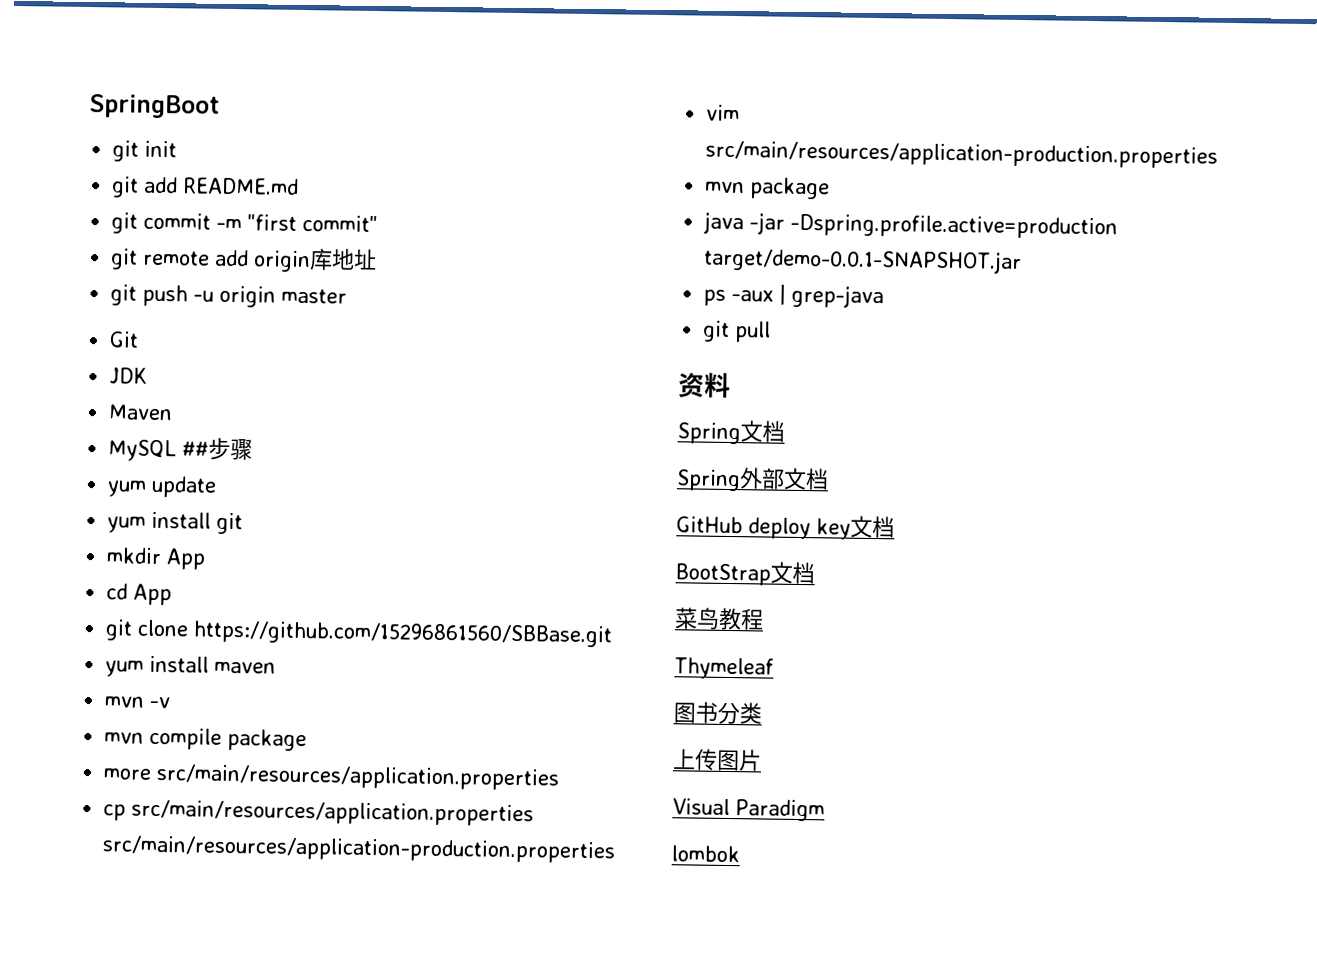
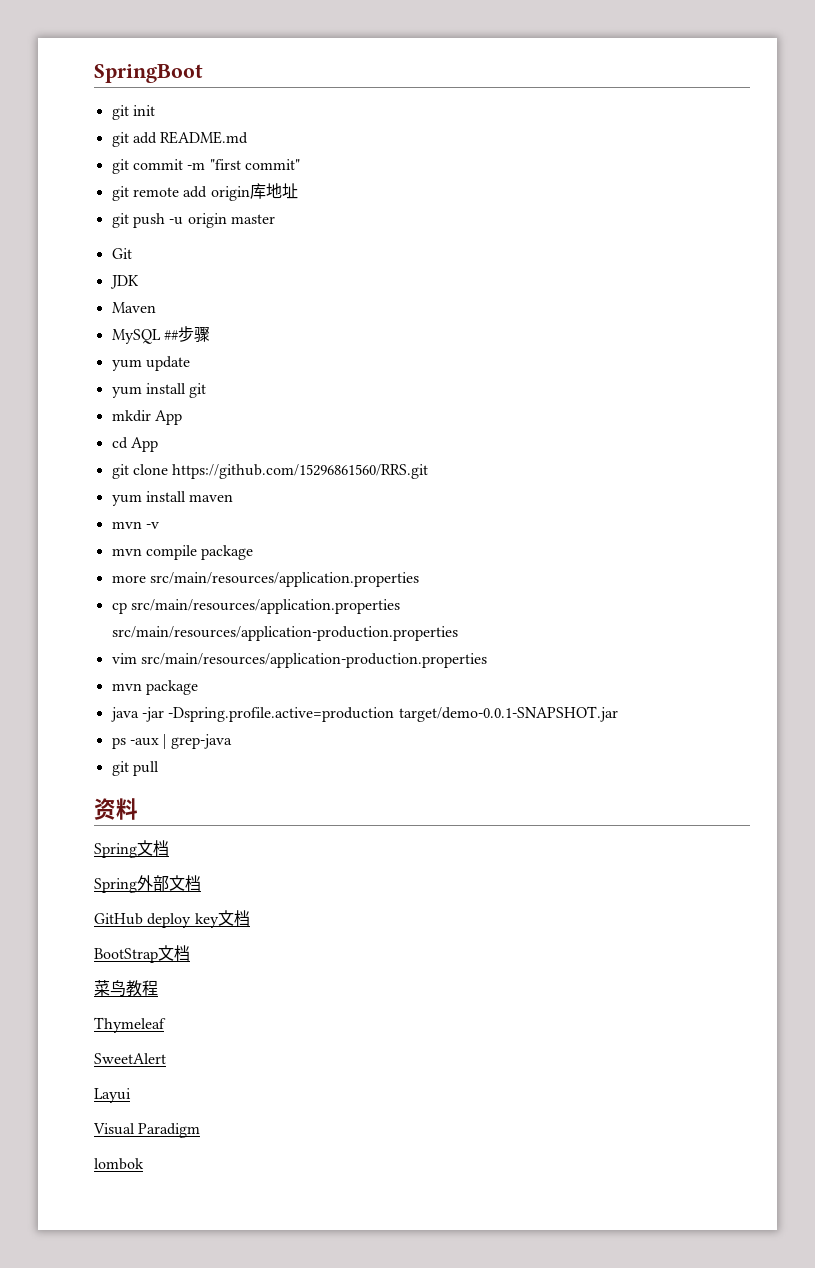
- git clone https://github.com/15296861560/SBBase.git
+ git clone https://github.com/15296861560/RRS.git
- 图书分类
- 上传图片
+ SweetAlert
+ Layui

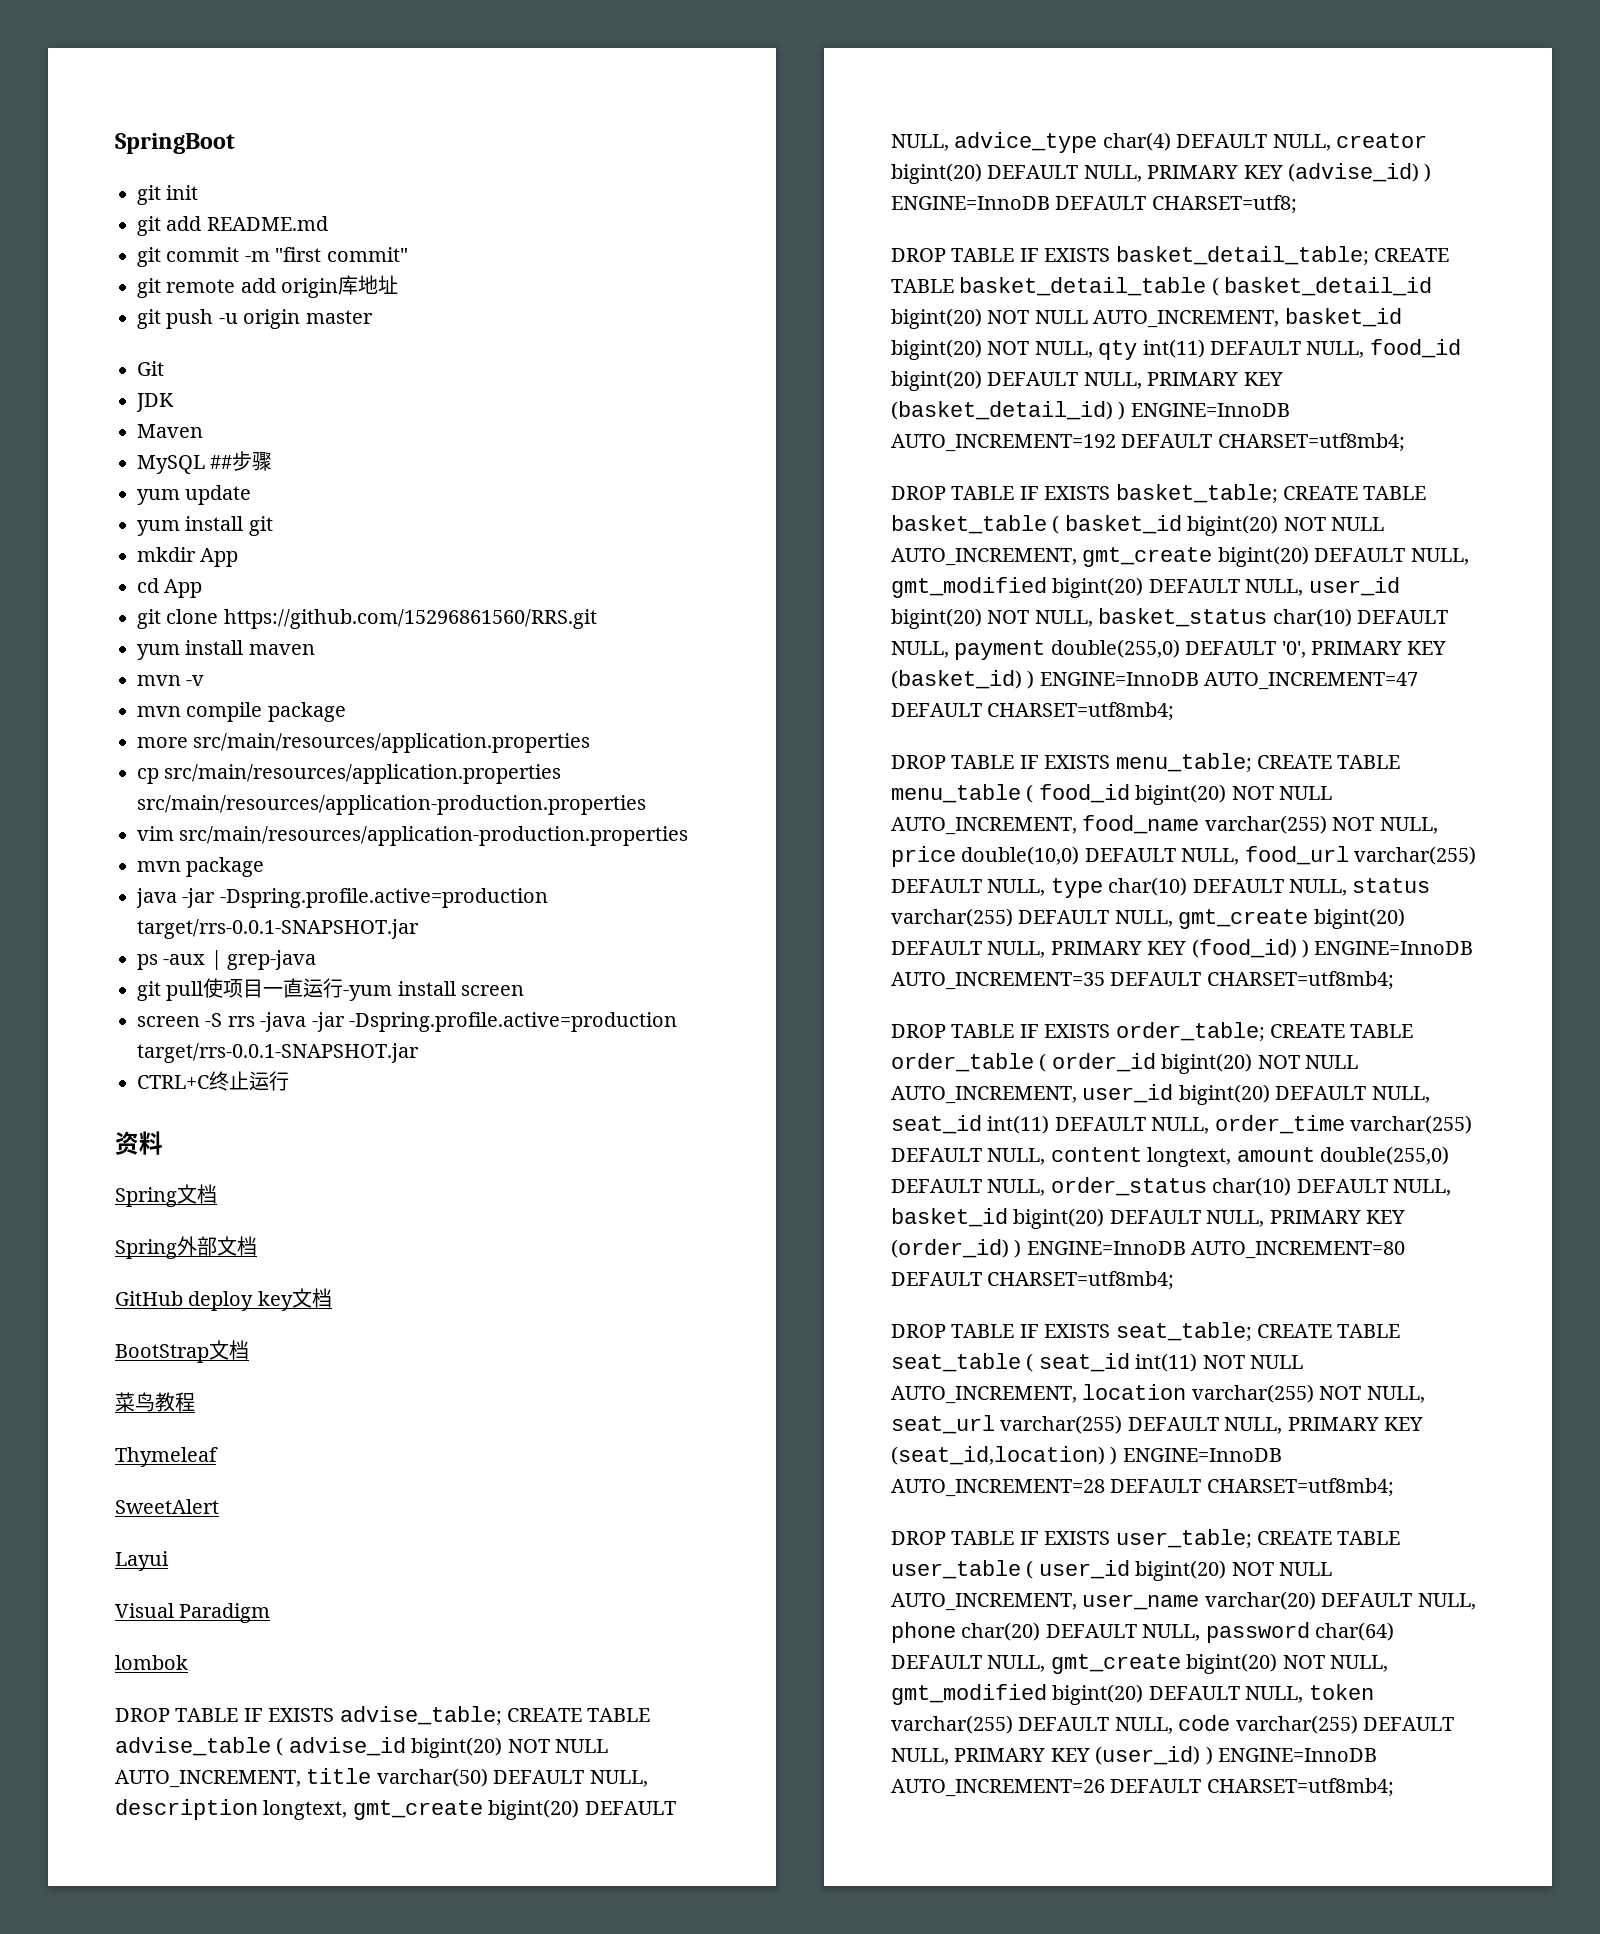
- java -jar -Dspring.profile.active=production target/demo-0.0.1-SNAPSHOT.jar
+ java -jar -Dspring.profile.active=production target/rrs-0.0.1-SNAPSHOT.jar
- git pull
+ git pull使项目一直运行-yum install screen
+ screen -S rrs -java -jar -Dspring.profile.active=production target/rrs-0.0.1-SNAPSHOT.jar
+ CTRL+C终止运行
+ DROP TABLE IF EXISTS advise_table; CREATE TABLE advise_table ( advise_id bigint(20) NOT NULL AUTO_INCREMENT, title varchar(50) DEFAULT NULL, description longtext, gmt_create bigint(20) DEFAULT NULL, advice_type char(4) DEFAULT NULL, creator bigint(20) DEFAULT NULL, PRIMARY KEY (advise_id) ) ENGINE=InnoDB DEFAULT CHARSET=utf8;
+ DROP TABLE IF EXISTS basket_detail_table; CREATE TABLE basket_detail_table ( basket_detail_id bigint(20) NOT NULL AUTO_INCREMENT, basket_id bigint(20) NOT NULL, qty int(11) DEFAULT NULL, food_id bigint(20) DEFAULT NULL, PRIMARY KEY (basket_detail_id) ) ENGINE=InnoDB AUTO_INCREMENT=192 DEFAULT CHARSET=utf8mb4;
+ DROP TABLE IF EXISTS basket_table; CREATE TABLE basket_table ( basket_id bigint(20) NOT NULL AUTO_INCREMENT, gmt_create bigint(20) DEFAULT NULL, gmt_modified bigint(20) DEFAULT NULL, user_id bigint(20) NOT NULL, basket_status char(10) DEFAULT NULL, payment double(255,0) DEFAULT '0', PRIMARY KEY (basket_id) ) ENGINE=InnoDB AUTO_INCREMENT=47 DEFAULT CHARSET=utf8mb4;
+ DROP TABLE IF EXISTS menu_table; CREATE TABLE menu_table ( food_id bigint(20) NOT NULL AUTO_INCREMENT, food_name varchar(255) NOT NULL, price double(10,0) DEFAULT NULL, food_url varchar(255) DEFAULT NULL, type char(10) DEFAULT NULL, status varchar(255) DEFAULT NULL, gmt_create bigint(20) DEFAULT NULL, PRIMARY KEY (food_id) ) ENGINE=InnoDB AUTO_INCREMENT=35 DEFAULT CHARSET=utf8mb4;
+ DROP TABLE IF EXISTS order_table; CREATE TABLE order_table ( order_id bigint(20) NOT NULL AUTO_INCREMENT, user_id bigint(20) DEFAULT NULL, seat_id int(11) DEFAULT NULL, order_time varchar(255) DEFAULT NULL, content longtext, amount double(255,0) DEFAULT NULL, order_status char(10) DEFAULT NULL, basket_id bigint(20) DEFAULT NULL, PRIMARY KEY (order_id) ) ENGINE=InnoDB AUTO_INCREMENT=80 DEFAULT CHARSET=utf8mb4;
+ DROP TABLE IF EXISTS seat_table; CREATE TABLE seat_table ( seat_id int(11) NOT NULL AUTO_INCREMENT, location varchar(255) NOT NULL, seat_url varchar(255) DEFAULT NULL, PRIMARY KEY (seat_id,location) ) ENGINE=InnoDB AUTO_INCREMENT=28 DEFAULT CHARSET=utf8mb4;
+ DROP TABLE IF EXISTS user_table; CREATE TABLE user_table ( user_id bigint(20) NOT NULL AUTO_INCREMENT, user_name varchar(20) DEFAULT NULL, phone char(20) DEFAULT NULL, password char(64) DEFAULT NULL, gmt_create bigint(20) NOT NULL, gmt_modified bigint(20) DEFAULT NULL, token varchar(255) DEFAULT NULL, code varchar(255) DEFAULT NULL, PRIMARY KEY (user_id) ) ENGINE=InnoDB AUTO_INCREMENT=26 DEFAULT CHARSET=utf8mb4;

